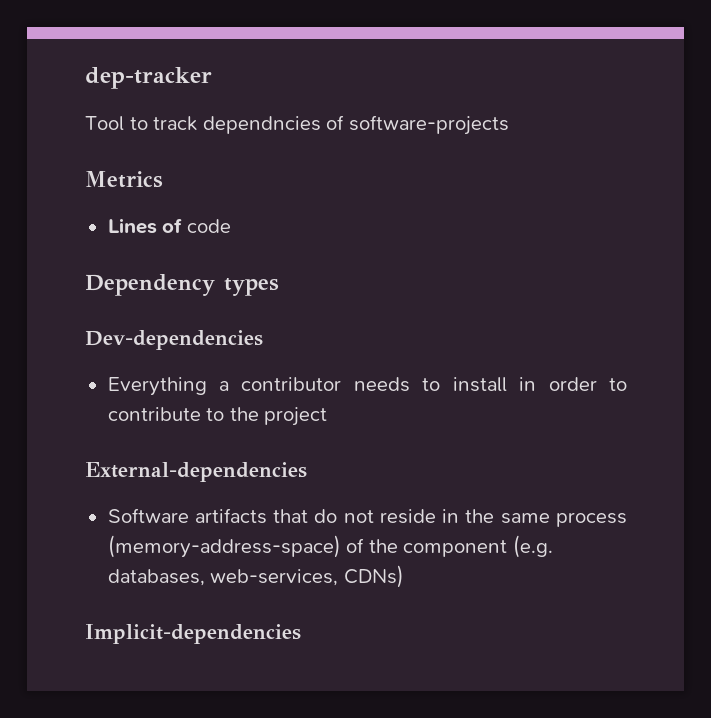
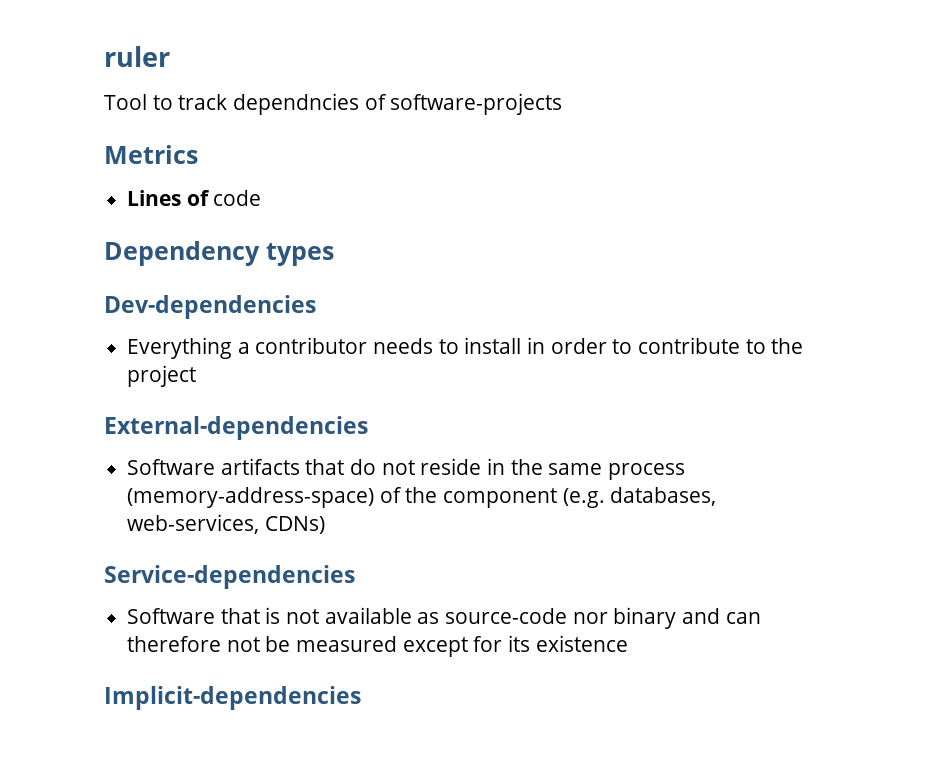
- dep-tracker
+ ruler
+ Service-dependencies
+ Software that is not available as source-code nor binary and can therefore not be measured except for its existence

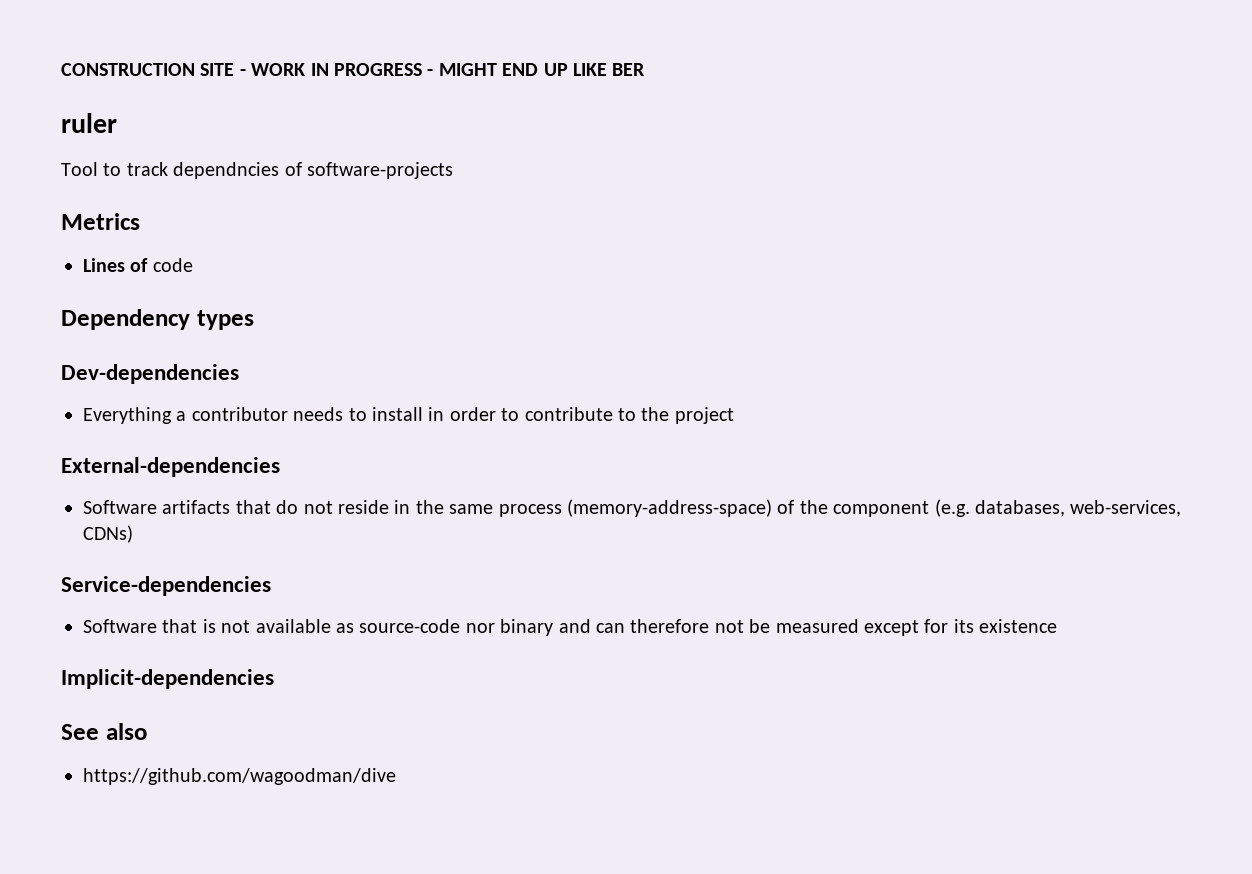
+ CONSTRUCTION SITE - WORK IN PROGRESS - MIGHT END UP LIKE BER
+ See also
+ https://github.com/wagoodman/dive

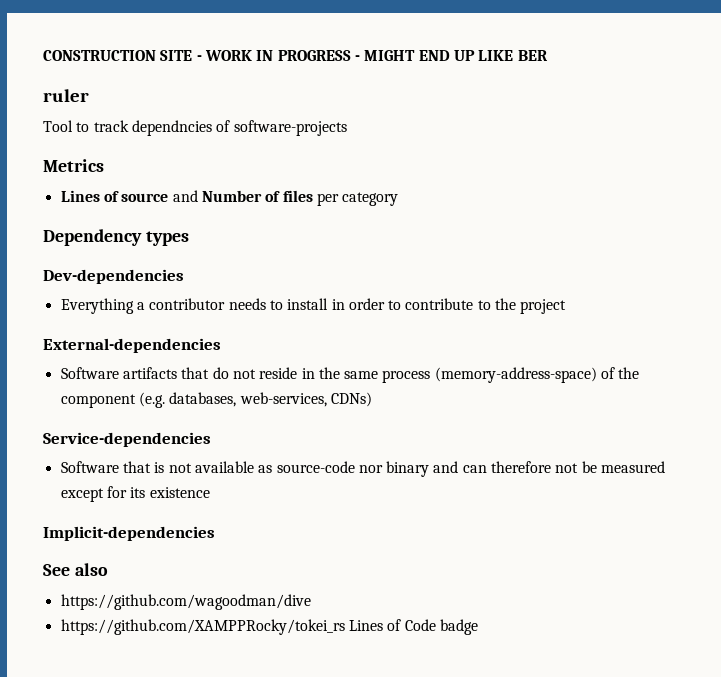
- Lines of code
+ Lines of source and Number of files per category
+ https://github.com/XAMPPRocky/tokei_rs Lines of Code badge

